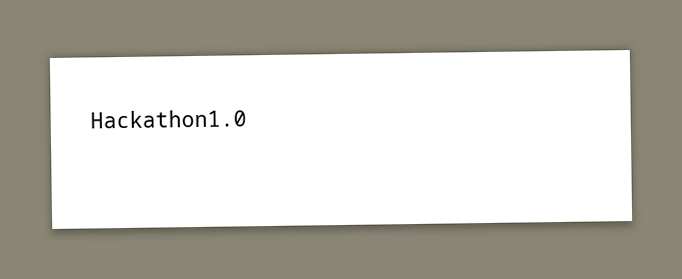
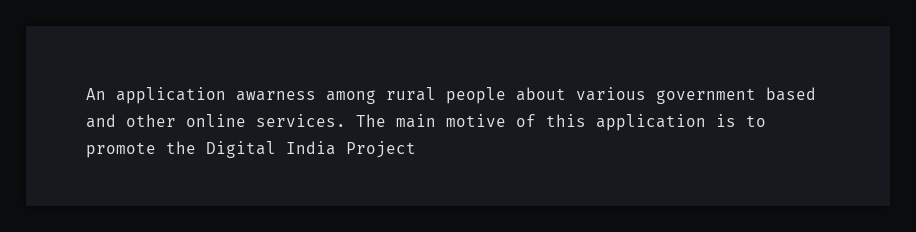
- Hackathon1.0
+ An application awarness among rural people about various government based and other online services. The main motive of this application is to promote the Digital India Project

